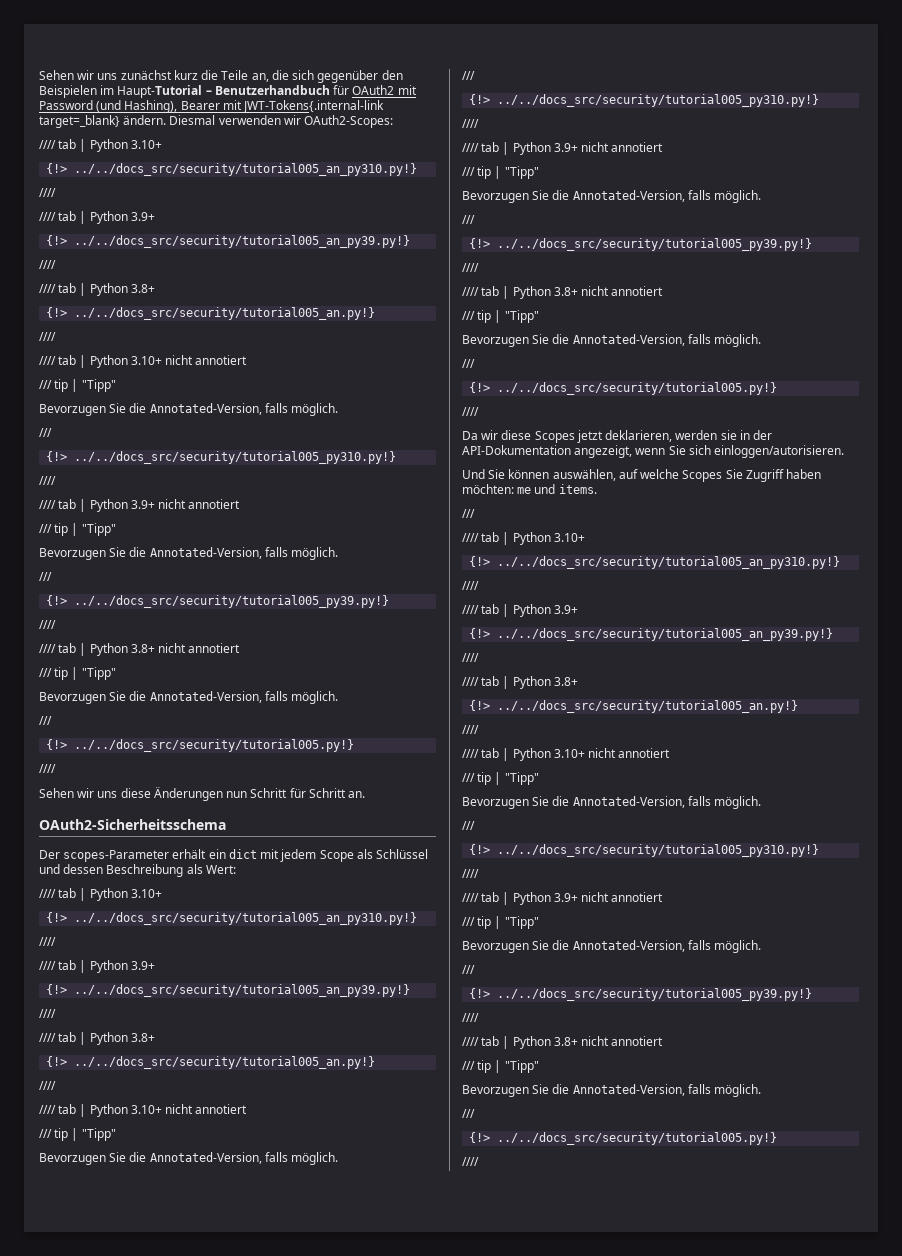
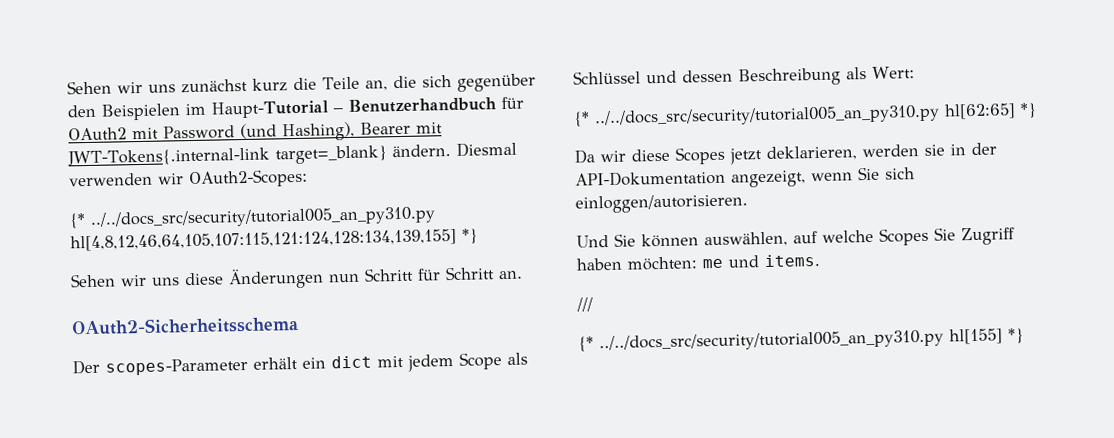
  Diesmal verwenden wir OAuth2-Scopes:
- //// tab | Python 3.10+
- {!> ../../docs_src/security/tutorial005_an_py310.py!}
- ////
- //// tab | Python 3.9+
- {!> ../../docs_src/security/tutorial005_an_py39.py!}
- ////
- //// tab | Python 3.8+
- {!> ../../docs_src/security/tutorial005_an.py!}
- ////
- //// tab | Python 3.10+ nicht annotiert
- /// tip | "Tipp"
- Bevorzugen Sie die Annotated-Version, falls möglich.
- ///
- {!> ../../docs_src/security/tutorial005_py310.py!}
- ////
- //// tab | Python 3.9+ nicht annotiert
- /// tip | "Tipp"
- Bevorzugen Sie die Annotated-Version, falls möglich.
- ///
- {!> ../../docs_src/security/tutorial005_py39.py!}
- ////
- //// tab | Python 3.8+ nicht annotiert
- /// tip | "Tipp"
- Bevorzugen Sie die Annotated-Version, falls möglich.
- ///
- {!> ../../docs_src/security/tutorial005.py!}
- ////
+ {* ../../docs_src/security/tutorial005_an_py310.py hl[4,8,12,46,64,105,107:115,121:124,128:134,139,155] *}
  Der scopes-Parameter erhält ein dict mit jedem Scope als Schlüssel und dessen Beschreibung als Wert:
- //// tab | Python 3.10+
- {!> ../../docs_src/security/tutorial005_an_py310.py!}
- ////
- //// tab | Python 3.9+
- {!> ../../docs_src/security/tutorial005_an_py39.py!}
- ////
- //// tab | Python 3.8+
- {!> ../../docs_src/security/tutorial005_an.py!}
- ////
- //// tab | Python 3.10+ nicht annotiert
- /// tip | "Tipp"
- Bevorzugen Sie die Annotated-Version, falls möglich.
- ///
- {!> ../../docs_src/security/tutorial005_py310.py!}
- ////
- //// tab | Python 3.9+ nicht annotiert
- /// tip | "Tipp"
- Bevorzugen Sie die Annotated-Version, falls möglich.
- ///
- {!> ../../docs_src/security/tutorial005_py39.py!}
- ////
- //// tab | Python 3.8+ nicht annotiert
- /// tip | "Tipp"
- Bevorzugen Sie die Annotated-Version, falls möglich.
- ///
- {!> ../../docs_src/security/tutorial005.py!}
- ////
+ {* ../../docs_src/security/tutorial005_an_py310.py hl[62:65] *}
  Und Sie können auswählen, auf welche Scopes Sie Zugriff haben möchten: me und items.
  ///
- //// tab | Python 3.10+
- {!> ../../docs_src/security/tutorial005_an_py310.py!}
- ////
- //// tab | Python 3.9+
- {!> ../../docs_src/security/tutorial005_an_py39.py!}
- ////
- //// tab | Python 3.8+
- {!> ../../docs_src/security/tutorial005_an.py!}
- ////
- //// tab | Python 3.10+ nicht annotiert
- /// tip | "Tipp"
- Bevorzugen Sie die Annotated-Version, falls möglich.
- ///
- {!> ../../docs_src/security/tutorial005_py310.py!}
- ////
- //// tab | Python 3.9+ nicht annotiert
- /// tip | "Tipp"
- Bevorzugen Sie die Annotated-Version, falls möglich.
- ///
- {!> ../../docs_src/security/tutorial005_py39.py!}
- ////
- //// tab | Python 3.8+ nicht annotiert
- /// tip | "Tipp"
- Bevorzugen Sie die Annotated-Version, falls möglich.
- ///
- {!> ../../docs_src/security/tutorial005.py!}
- ////
+ {* ../../docs_src/security/tutorial005_an_py310.py hl[155] *}

